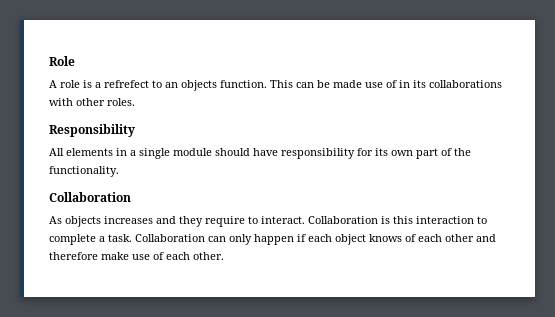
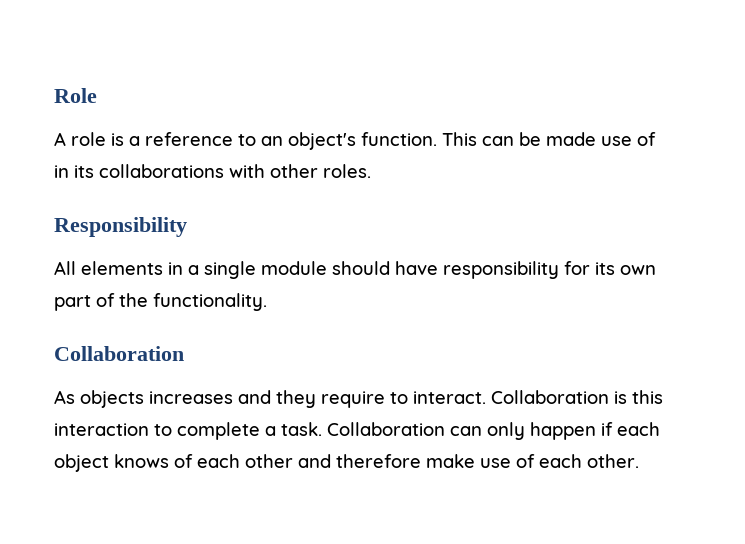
- A role is a refrefect to an objects function.
+ A role is a reference to an object's function.

